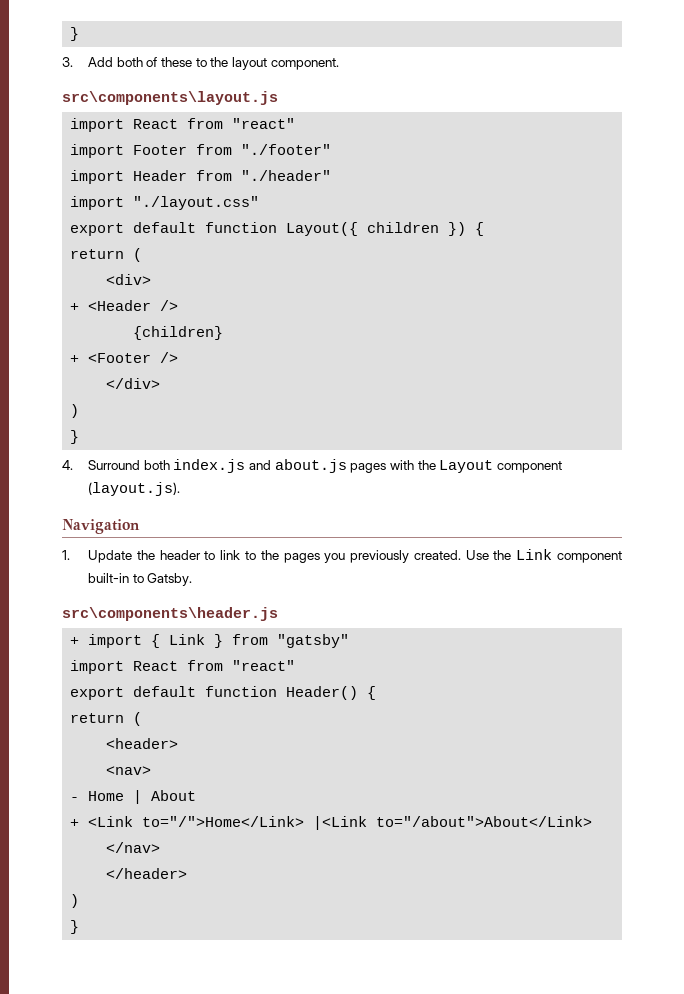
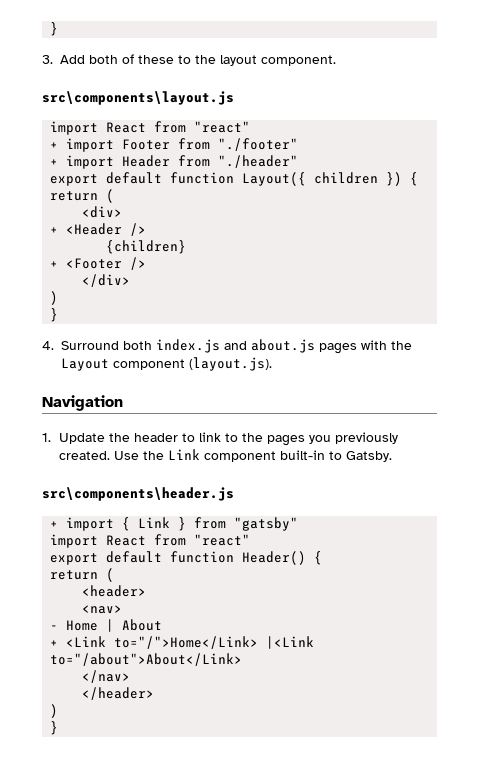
- import Footer from "./footer"
+ + import Footer from "./footer"
- import Header from "./header"
+ + import Header from "./header"
- import "./layout.css"

